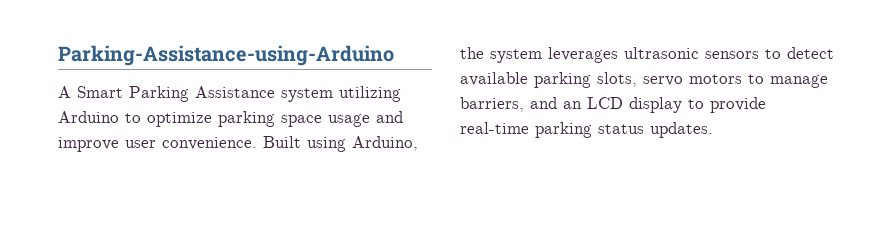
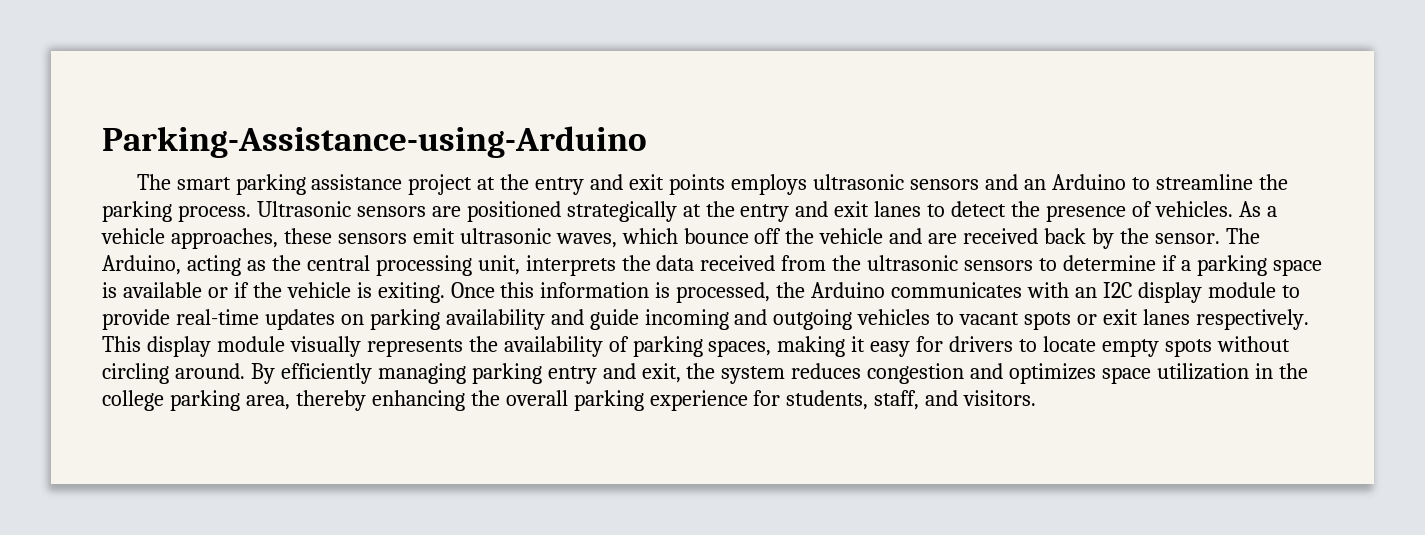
- A Smart Parking Assistance system utilizing Arduino to optimize parking space usage and improve user convenience. Built using Arduino, the system leverages ultrasonic sensors to detect available parking slots, servo motors to manage barriers, and an LCD display to provide real-time parking status updates.
+ The smart parking assistance project at the entry and exit points employs ultrasonic sensors and an Arduino to streamline the parking process. Ultrasonic sensors are positioned strategically at the entry and exit lanes to detect the presence of vehicles. As a vehicle approaches, these sensors emit ultrasonic waves, which bounce off the vehicle and are received back by the sensor. The Arduino, acting as the central processing unit, interprets the data received from the ultrasonic sensors to determine if a parking space is available or if the vehicle is exiting. Once this information is processed, the Arduino communicates with an I2C display module to provide real-time updates on parking availability and guide incoming and outgoing vehicles to vacant spots or exit lanes respectively. This display module visually represents the availability of parking spaces, making it easy for drivers to locate empty spots without circling around. By efficiently managing parking entry and exit, the system reduces congestion and optimizes space utilization in the college parking area, thereby enhancing the overall parking experience for students, staff, and visitors.

